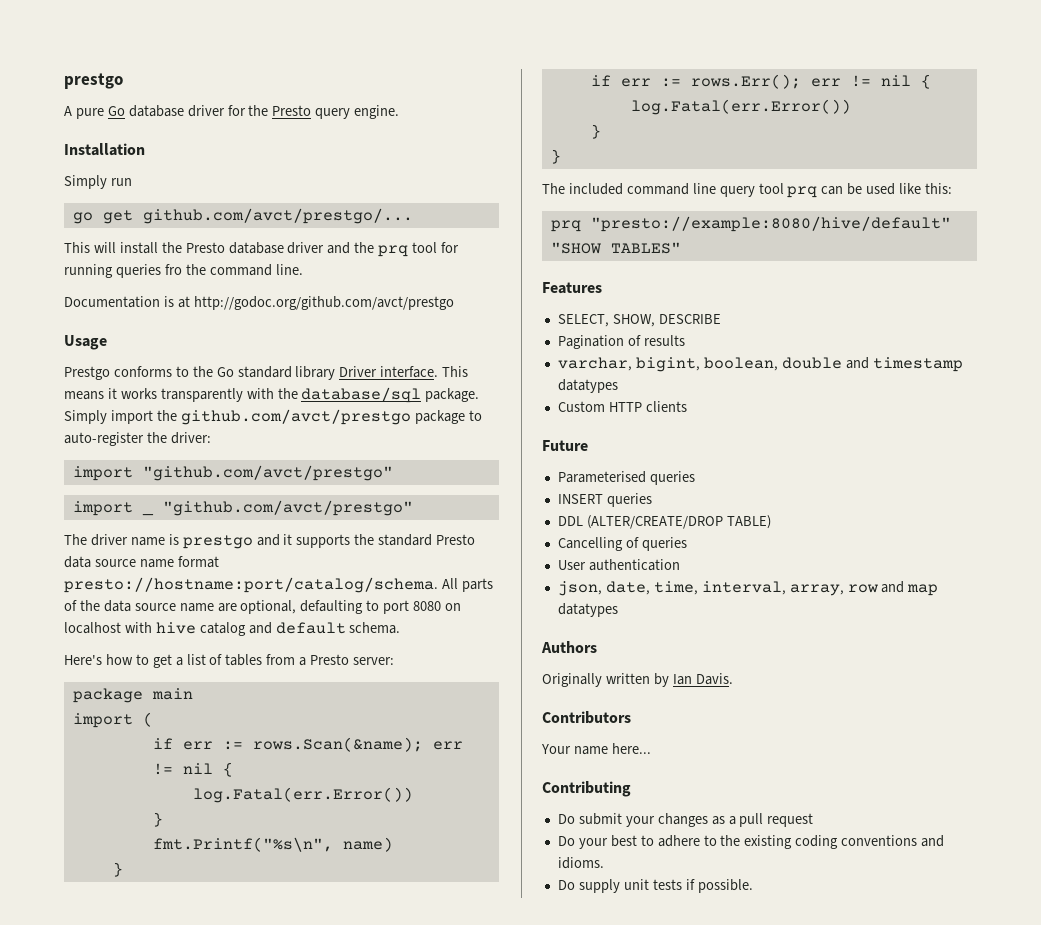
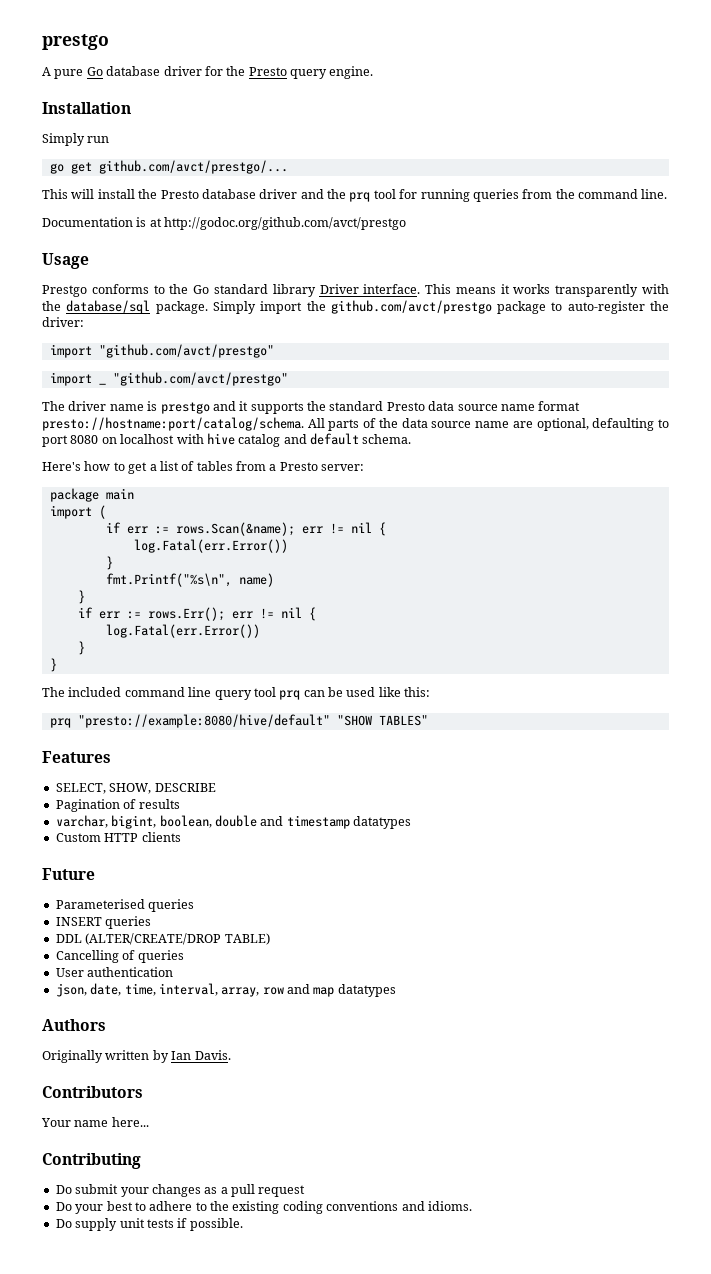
- This will install the Presto database driver and the prq tool for running queries fro the command line.
+ This will install the Presto database driver and the prq tool for running queries from the command line.

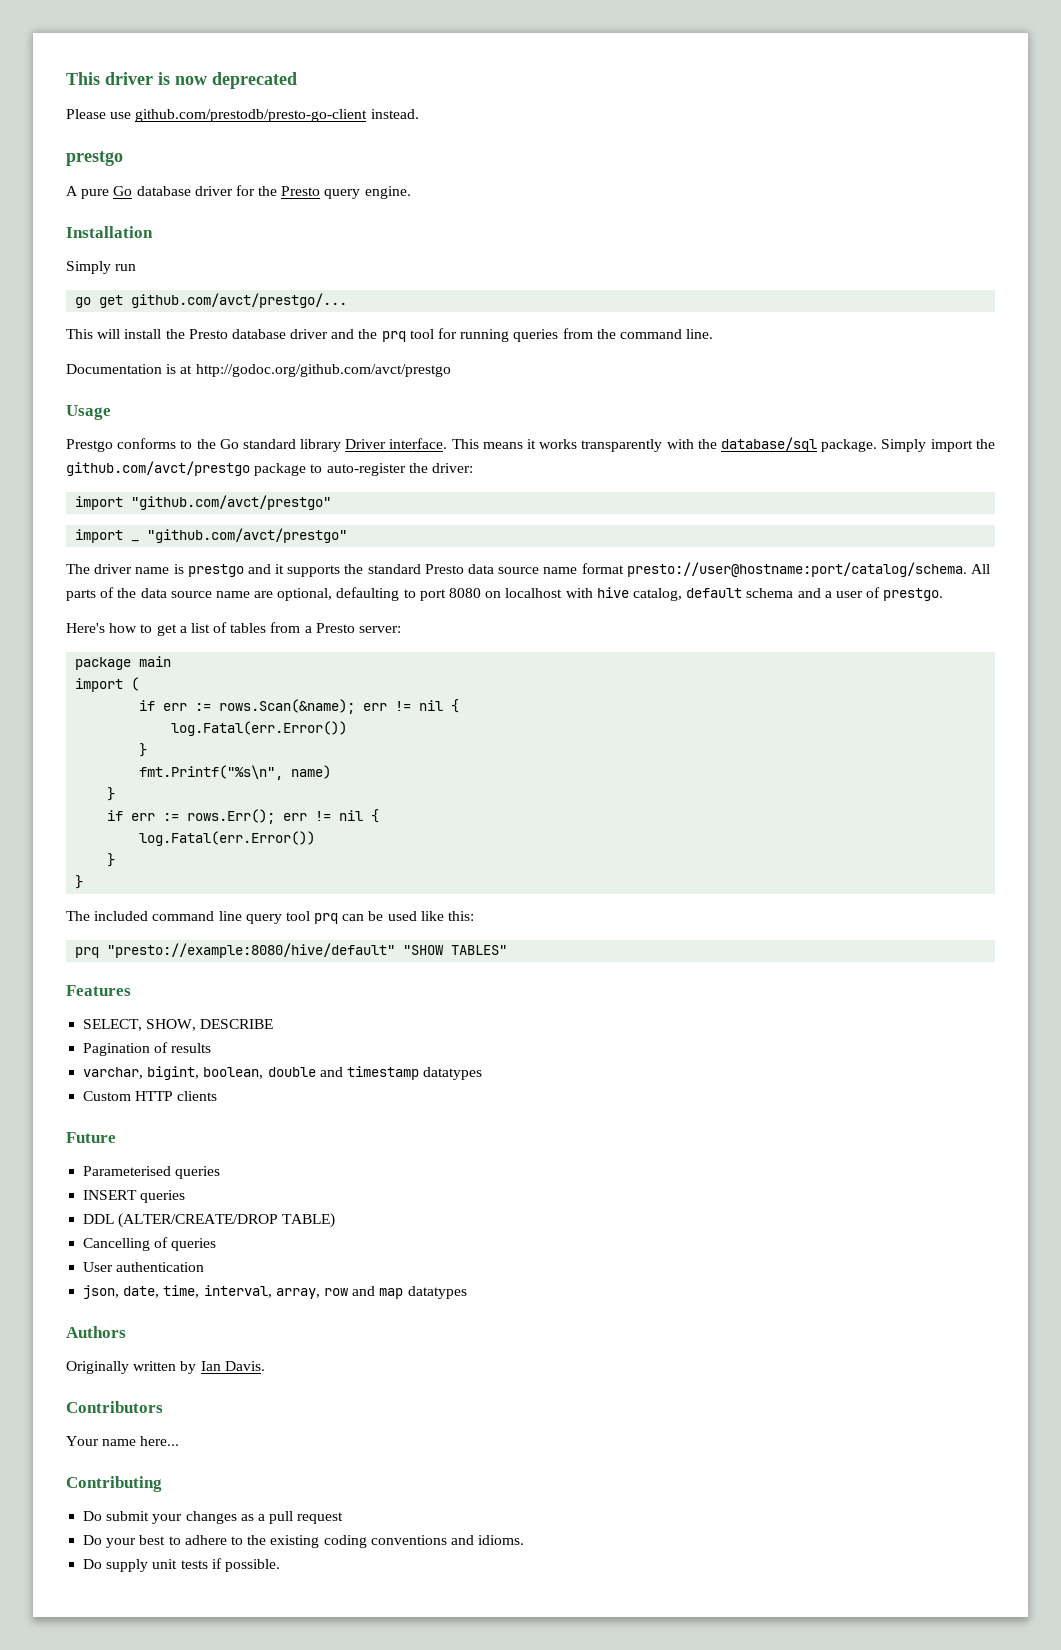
+ This driver is now deprecated
+ Please use github.com/prestodb/presto-go-client instead.
- The driver name is prestgo and it supports the standard Presto data source name format presto://hostname:port/catalog/schema.
+ The driver name is prestgo and it supports the standard Presto data source name format presto://user@hostname:port/catalog/schema.
- All parts of the data source name are optional, defaulting to port 8080 on localhost with hive catalog and default schema.
+ All parts of the data source name are optional, defaulting to port 8080 on localhost with hive catalog, default schema and a user of prestgo.

